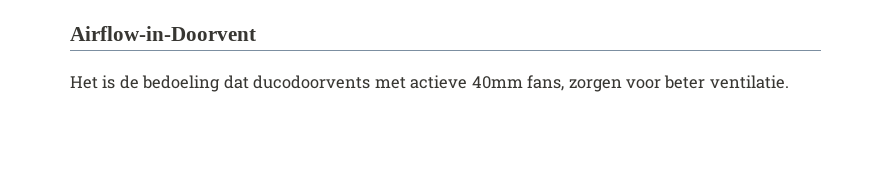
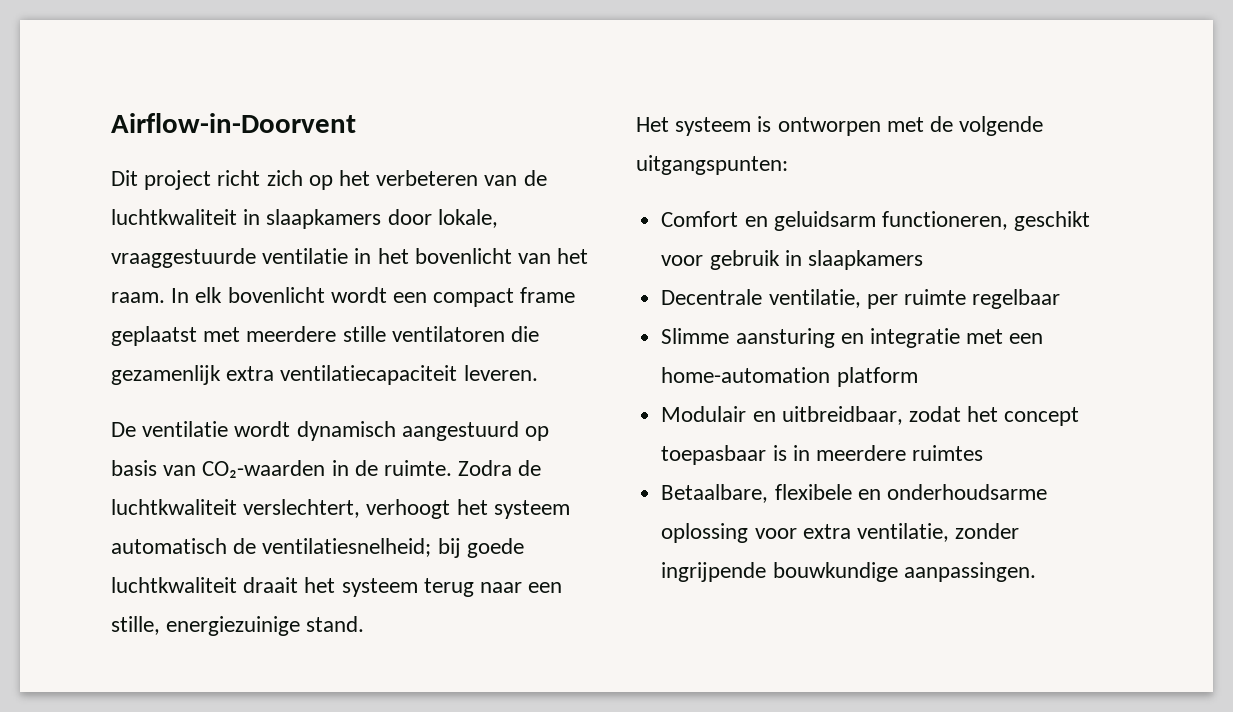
- Het is de bedoeling dat ducodoorvents met actieve 40mm fans, zorgen voor beter ventilatie.
+ Dit project richt zich op het verbeteren van de luchtkwaliteit in slaapkamers door lokale, vraaggestuurde ventilatie in het bovenlicht van het raam. In elk bovenlicht wordt een compact frame geplaatst met meerdere stille ventilatoren die gezamenlijk extra ventilatiecapaciteit leveren.
+ De ventilatie wordt dynamisch aangestuurd op basis van CO₂-waarden in de ruimte. Zodra de luchtkwaliteit verslechtert, verhoogt het systeem automatisch de ventilatiesnelheid; bij goede luchtkwaliteit draait het systeem terug naar een stille, energiezuinige stand.
+ Het systeem is ontworpen met de volgende uitgangspunten:
+ Comfort en geluidsarm functioneren, geschikt voor gebruik in slaapkamers
+ Decentrale ventilatie, per ruimte regelbaar
+ Slimme aansturing en integratie met een home-automation platform
+ Modulair en uitbreidbaar, zodat het concept toepasbaar is in meerdere ruimtes
+ Betaalbare, flexibele en onderhoudsarme oplossing voor extra ventilatie, zonder ingrijpende bouwkundige aanpassingen.

